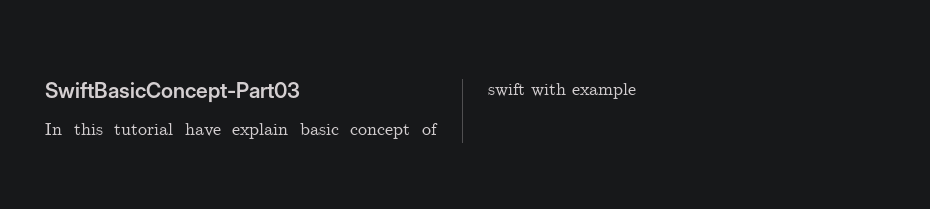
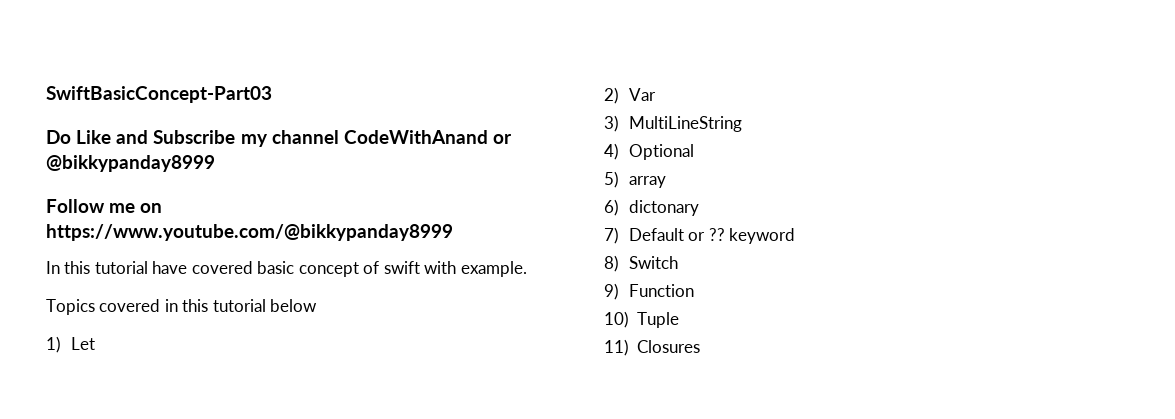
+ Do Like and Subscribe my channel CodeWithAnand or @bikkypanday8999
+ Follow me on https://www.youtube.com/@bikkypanday8999
- In this tutorial have explain basic concept of swift with example
+ In this tutorial have covered basic concept of swift with example.
+ Topics covered in this tutorial below
+ 1) Let
+ 2) Var
+ 3) MultiLineString
+ 4) Optional
+ 5) array
+ 6) dictonary
+ 7) Default or ?? keyword
+ 8) Switch
+ 9) Function
+ 10) Tuple
+ 11) Closures

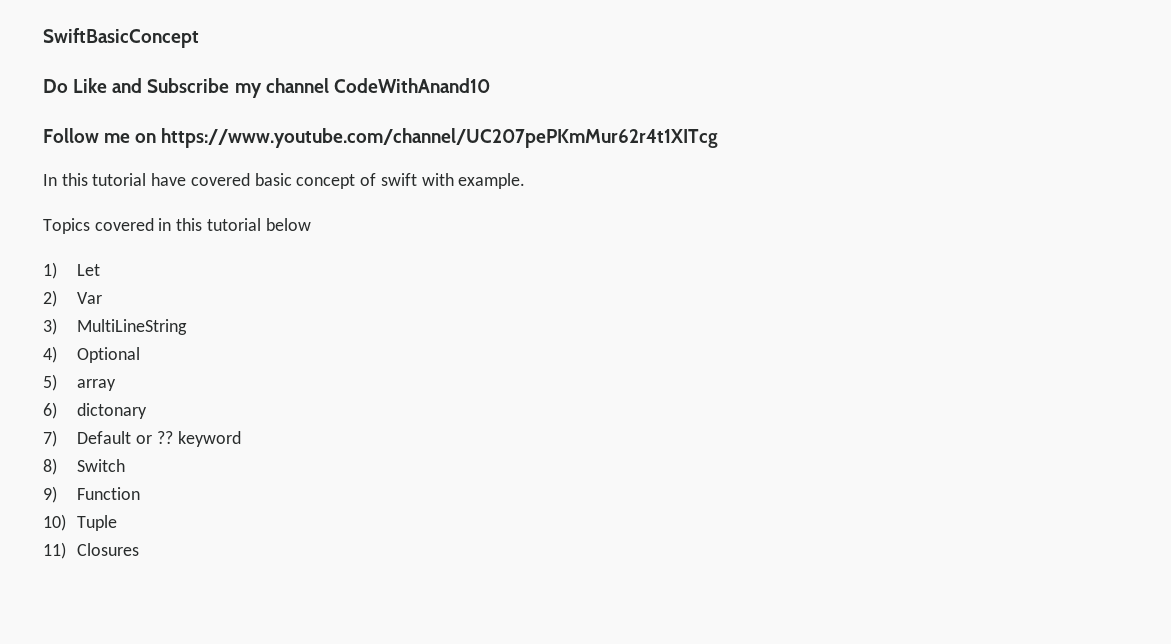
- SwiftBasicConcept-Part03
+ SwiftBasicConcept
- Do Like and Subscribe my channel CodeWithAnand or @bikkypanday8999
+ Do Like and Subscribe my channel CodeWithAnand10
- Follow me on https://www.youtube.com/@bikkypanday8999
+ Follow me on https://www.youtube.com/channel/UC207pePKmMur62r4t1XITcg

